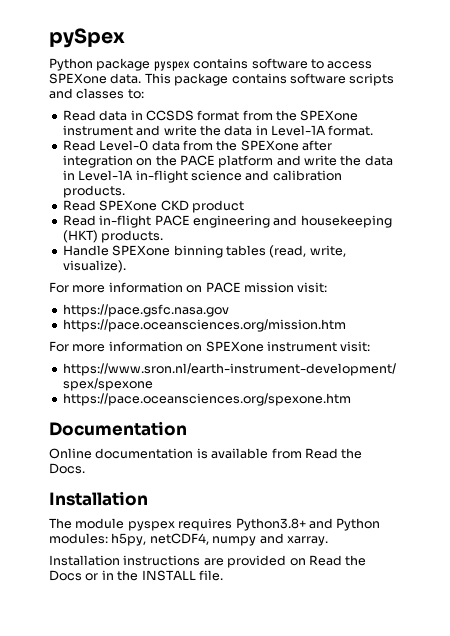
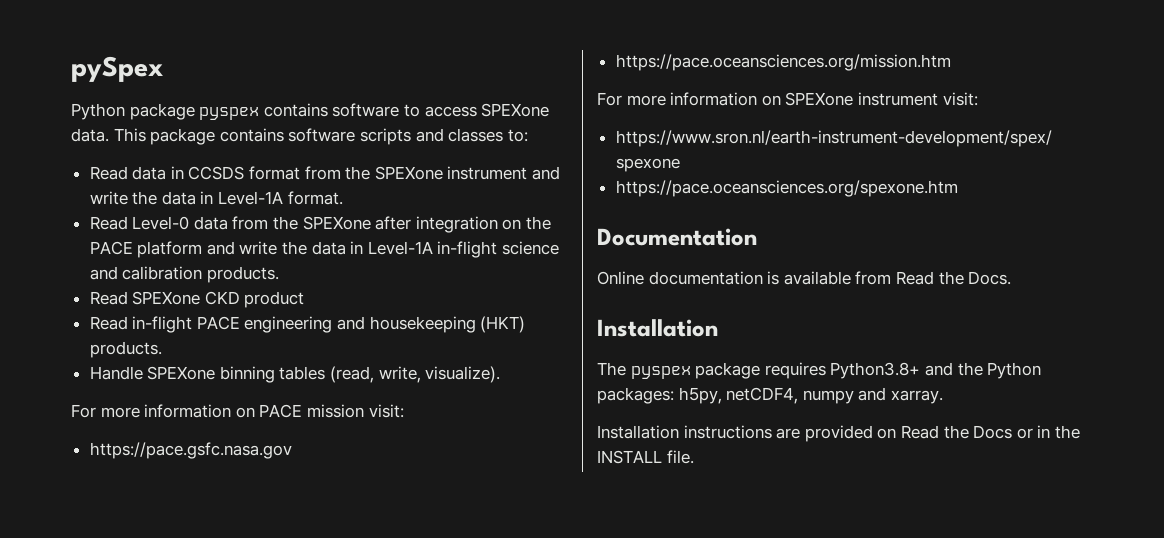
- The module pyspex requires Python3.8+ and Python modules: h5py, netCDF4, numpy and xarray.
+ The pyspex package requires Python3.8+ and the Python packages: h5py, netCDF4, numpy and xarray.

